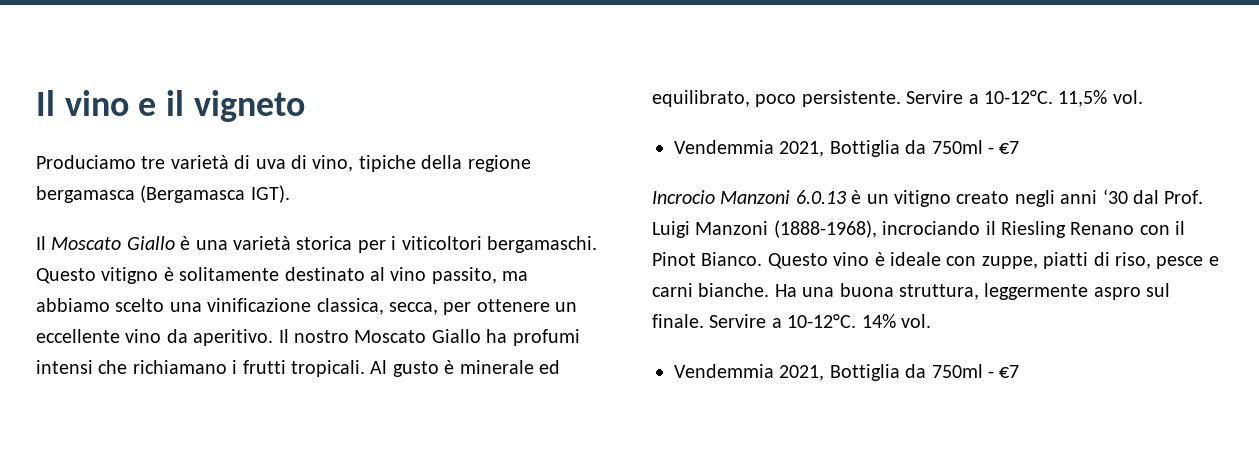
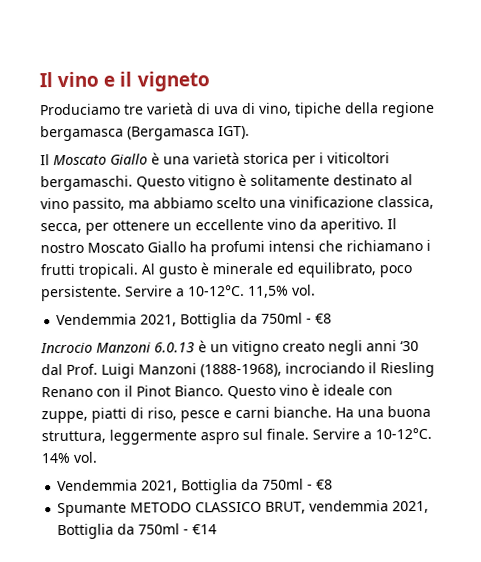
  11,5% vol.
- Vendemmia 2021, Bottiglia da 750ml - €7
+ Vendemmia 2021, Bottiglia da 750ml - €8
  14% vol.
- Vendemmia 2021, Bottiglia da 750ml - €7
+ Vendemmia 2021, Bottiglia da 750ml - €8
+ Spumante METODO CLASSICO BRUT, vendemmia 2021, Bottiglia da 750ml - €14

